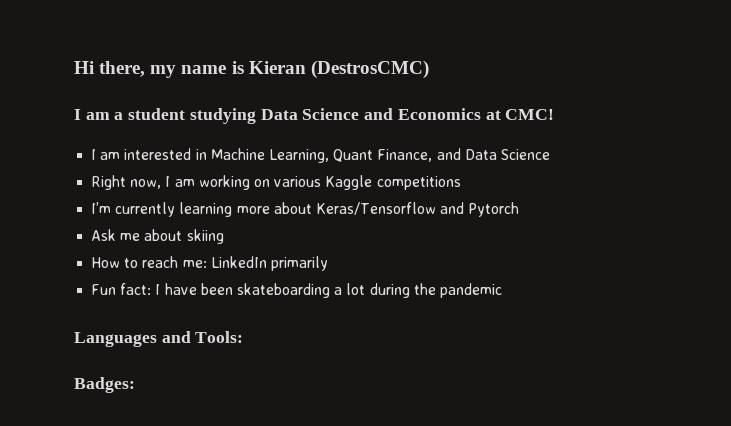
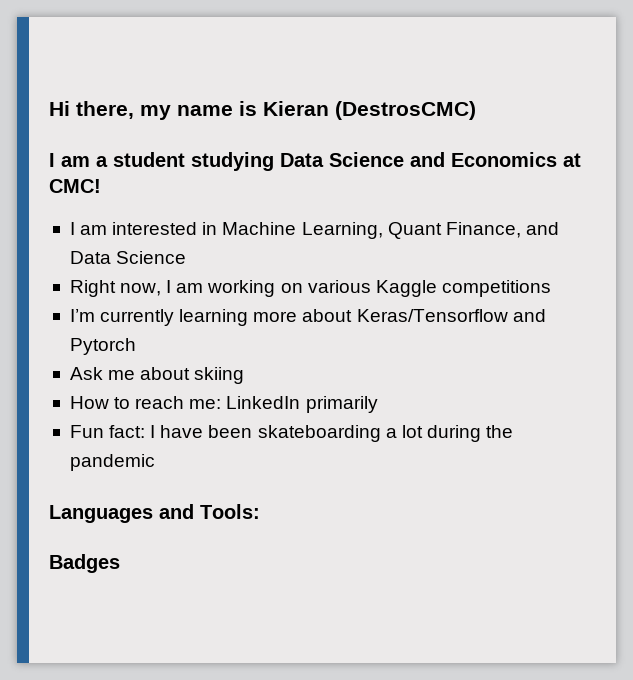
- Badges:
+ Badges

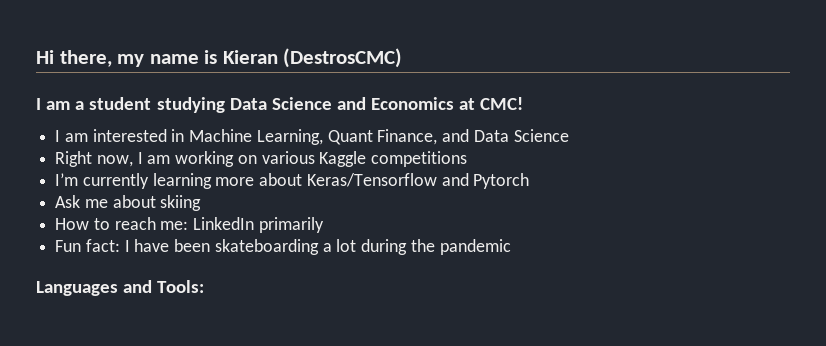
- Badges

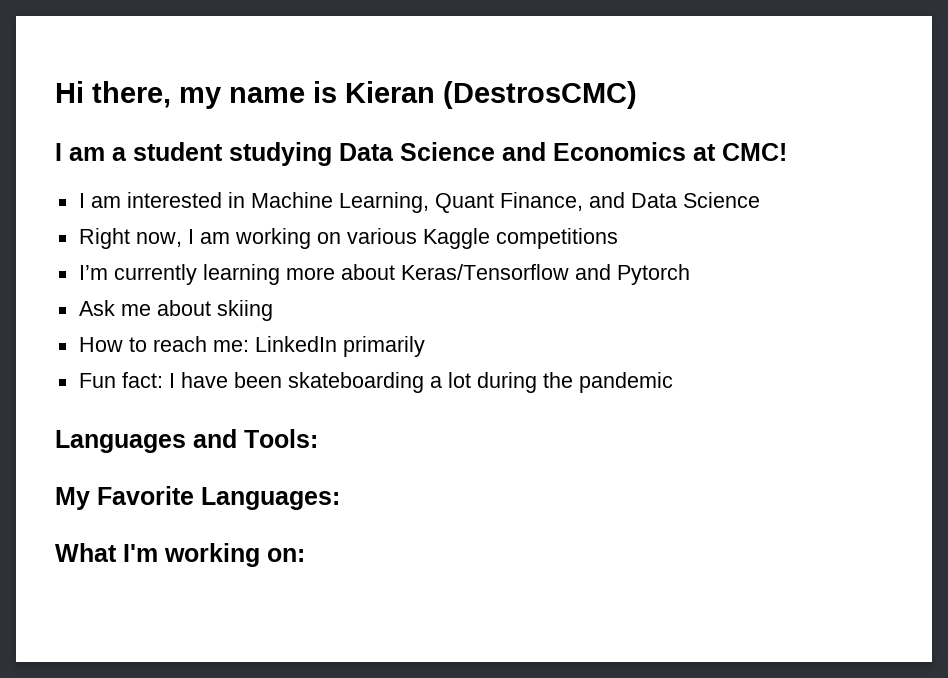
+ My Favorite Languages:
+ What I'm working on:

